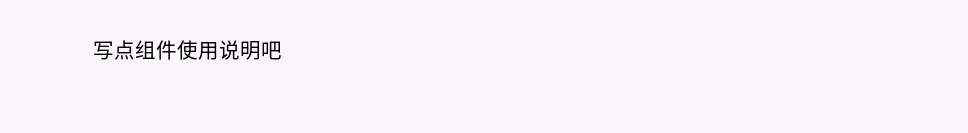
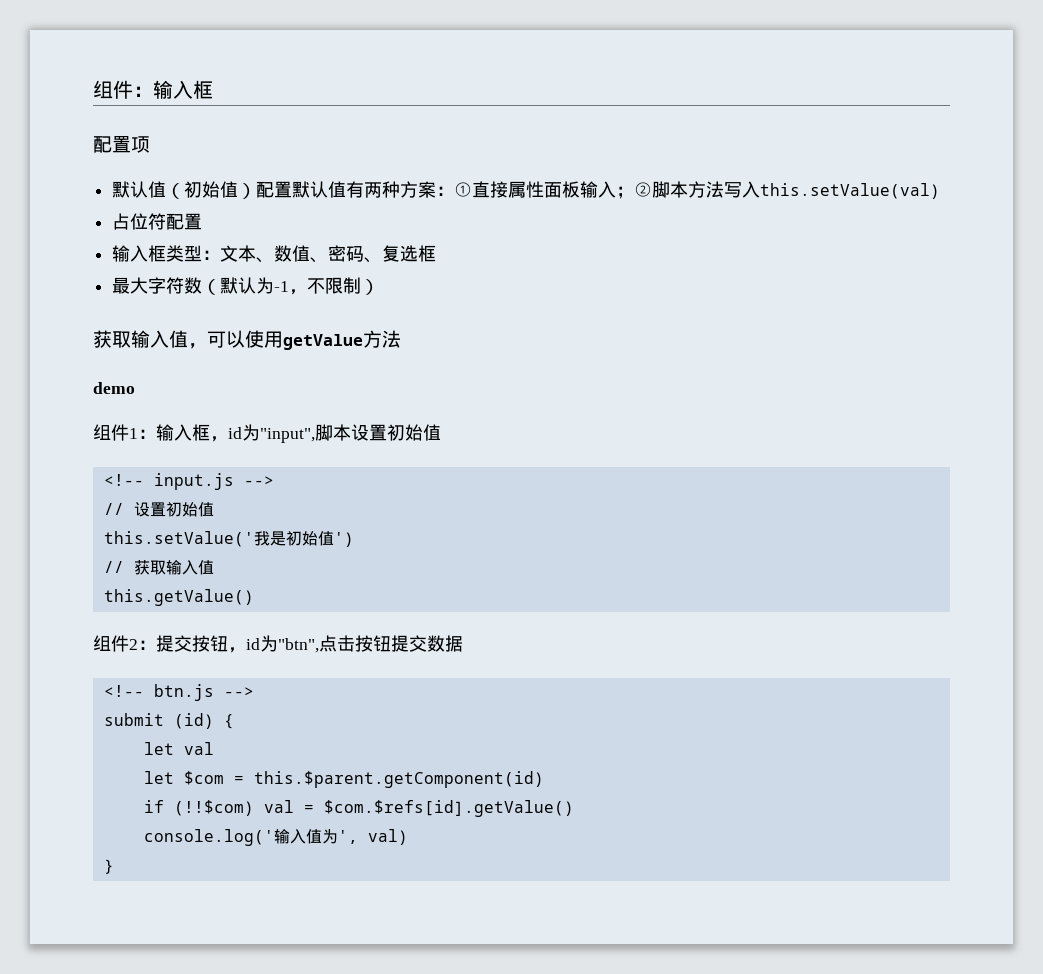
- 写点组件使用说明吧
+ 组件：输入框
+ 配置项
+ 默认值（初始值）配置默认值有两种方案：①直接属性面板输入；②脚本方法写入this.setValue(val)
+ 占位符配置
+ 输入框类型：文本、数值、密码、复选框
+ 最大字符数（默认为-1，不限制）
+ 获取输入值，可以使用getValue方法
+ demo
+ 组件1：输入框，id为"input",脚本设置初始值
+ <!-- input.js -->
+ // 设置初始值
+ this.setValue('我是初始值')
+ // 获取输入值
+ this.getValue()
+ 组件2：提交按钮，id为"btn",点击按钮提交数据
+ <!-- btn.js -->
+ submit (id) {
+ let val
+ let $com = this.$parent.getComponent(id)
+ if (!!$com) val = $com.$refs[id].getValue()
+ console.log('输入值为', val)
+ }

